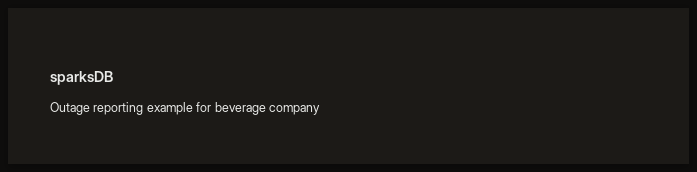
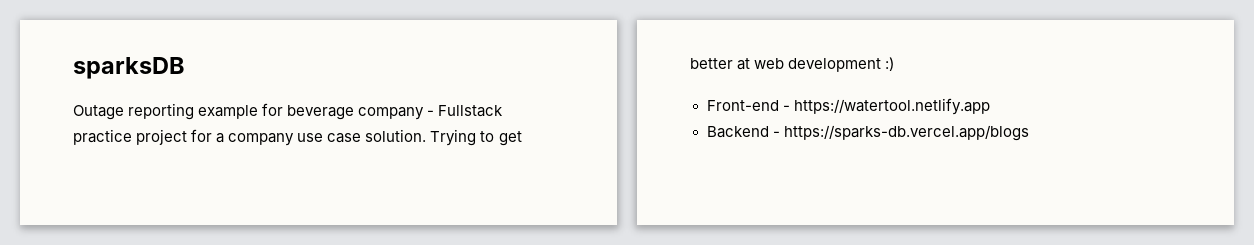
- Outage reporting example for beverage company
+ Outage reporting example for beverage company - Fullstack practice project for a company use case solution. Trying to get better at web development :)
+ Front-end - https://watertool.netlify.app
+ Backend - https://sparks-db.vercel.app/blogs

